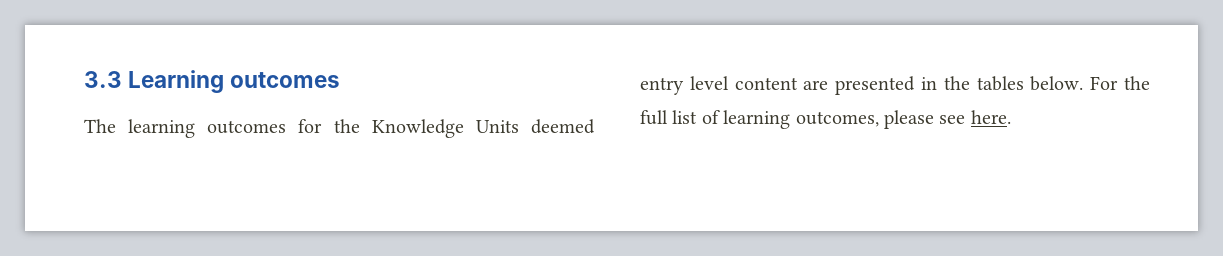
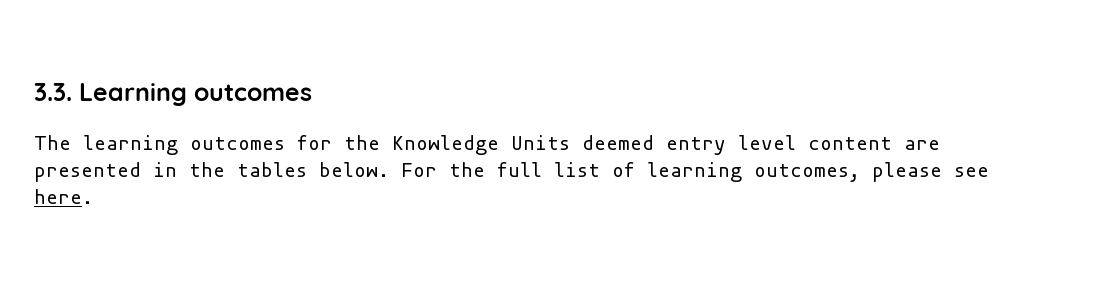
- 3.3 Learning outcomes
+ 3.3. Learning outcomes

